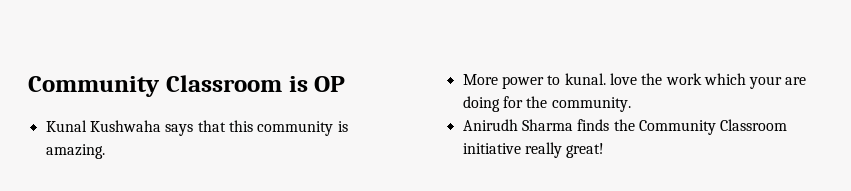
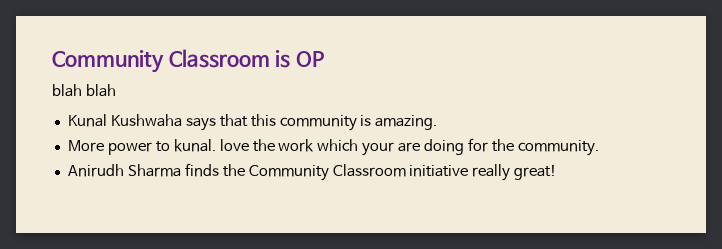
+ blah blah

